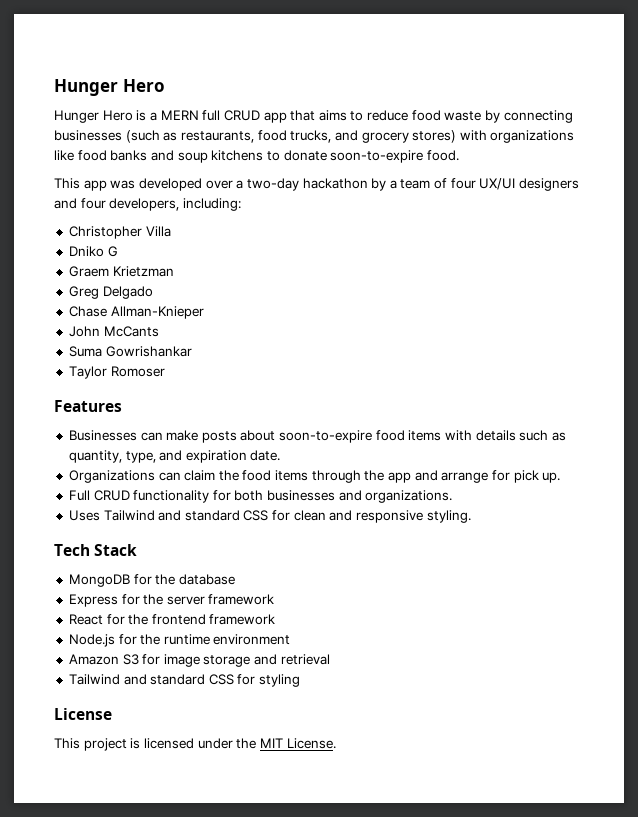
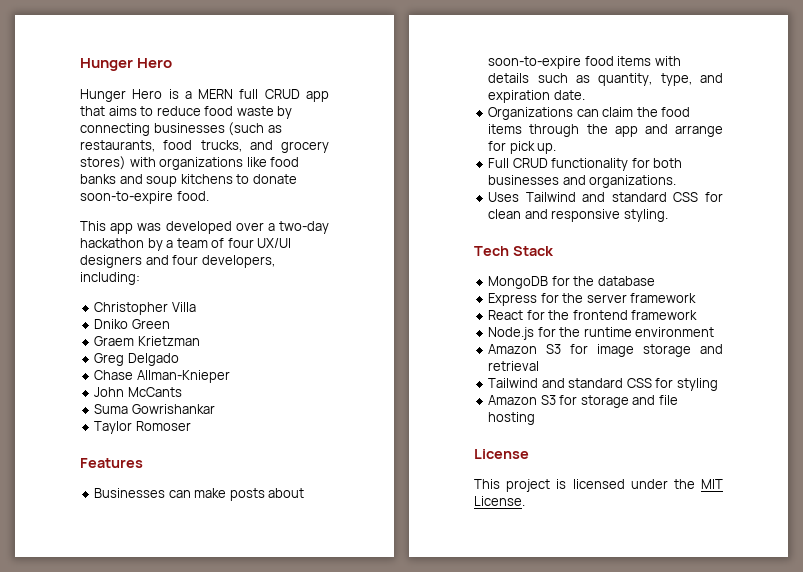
- Dniko G
+ Dniko Green
+ Amazon S3 for storage and file hosting

